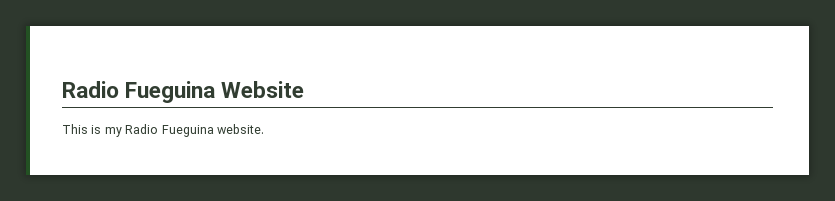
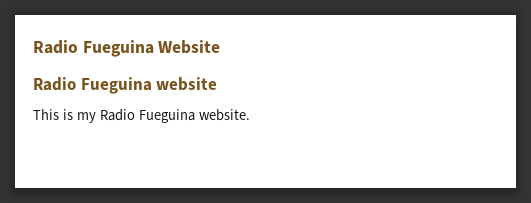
+ Radio Fueguina website

